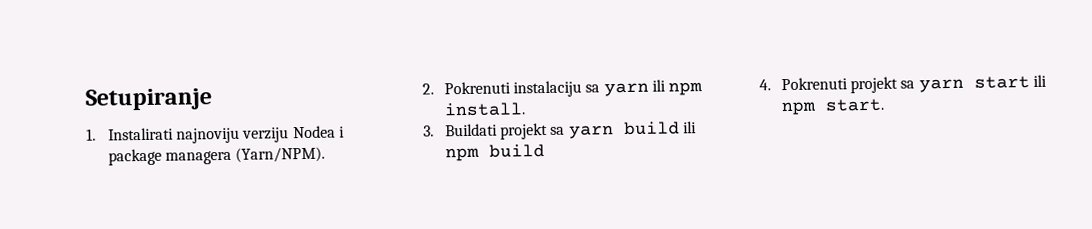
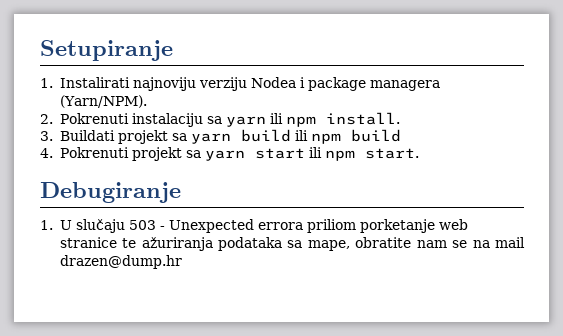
+ Debugiranje
+ 1. U slučaju 503 - Unexpected errora priliom porketanje web stranice te ažuriranja podataka sa mape, obratite nam se na mail drazen@dump.hr

